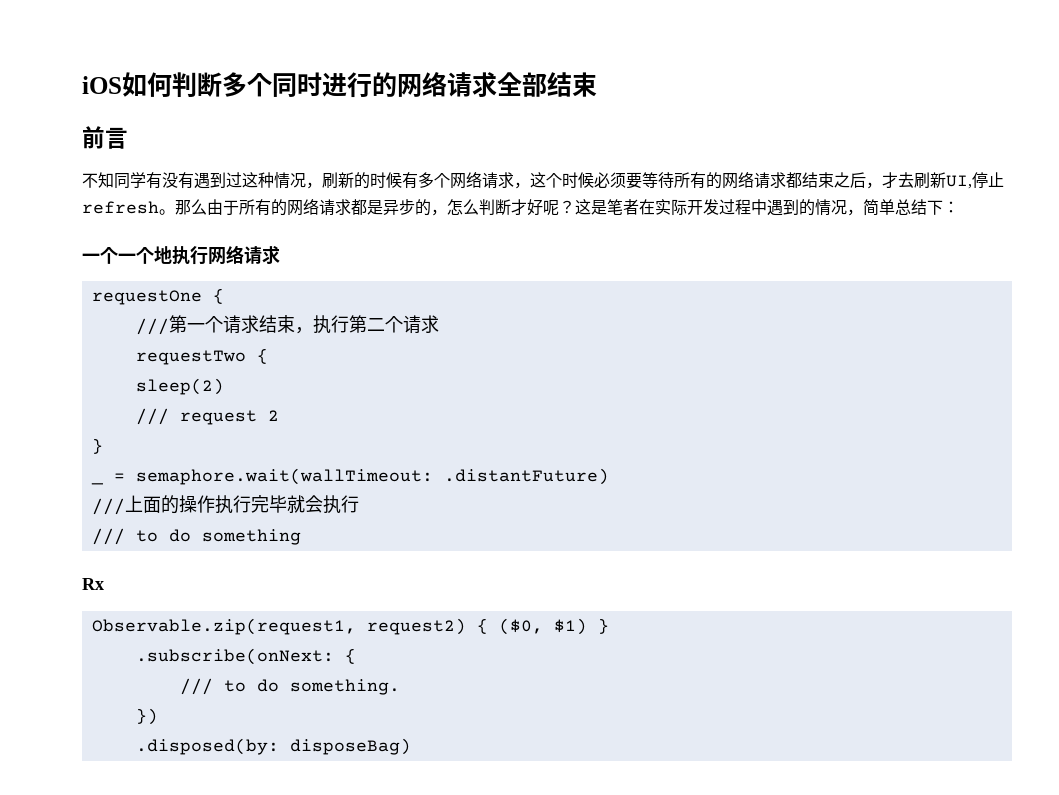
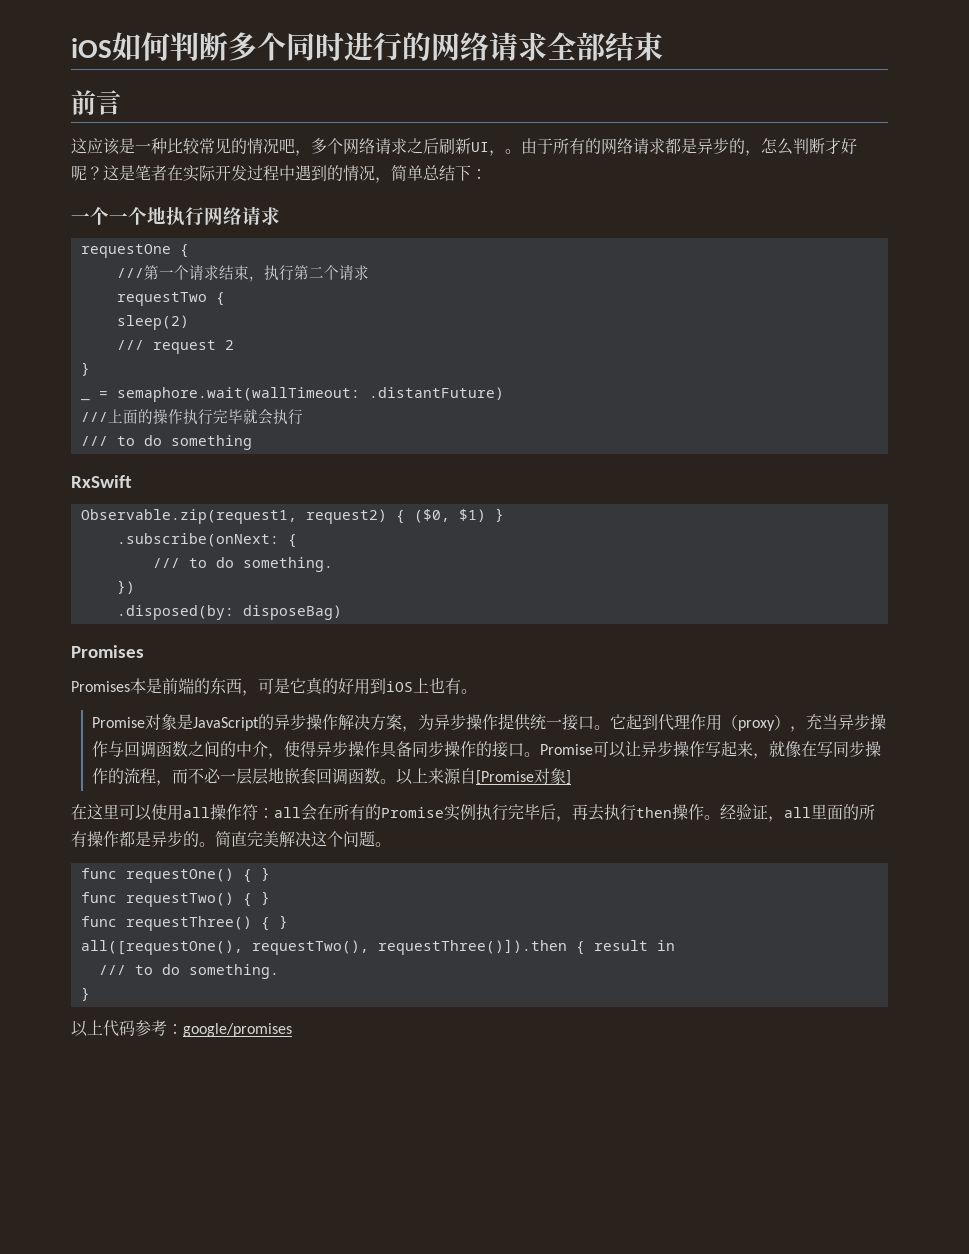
- 不知同学有没有遇到过这种情况，刷新的时候有多个网络请求，这个时候必须要等待所有的网络请求都结束之后，才去刷新UI,停止refresh。那么由于所有的网络请求都是异步的，怎么判断才好呢？
+ 这应该是一种比较常见的情况吧，多个网络请求之后刷新UI，。由于所有的网络请求都是异步的，怎么判断才好呢？
- Rx
+ RxSwift
  .disposed(by: disposeBag)
+ Promises
+ Promises本是前端的东西，可是它真的好用到iOS上也有。
+ Promise对象是JavaScript的异步操作解决方案，为异步操作提供统一接口。它起到代理作用（proxy），充当异步操作与回调函数之间的中介，使得异步操作具备同步操作的接口。Promise可以让异步操作写起来，就像在写同步操作的流程，而不必一层层地嵌套回调函数。以上来源自[Promise对象]
+ 在这里可以使用all操作符：all会在所有的Promise实例执行完毕后，再去执行then操作。经验证，all里面的所有操作都是异步的。简直完美解决这个问题。
+ func requestOne() { }
+ func requestTwo() { }
+ func requestThree() { }
+ all([requestOne(), requestTwo(), requestThree()]).then { result in
+ /// to do something.
+ }
+ 以上代码参考：google/promises

